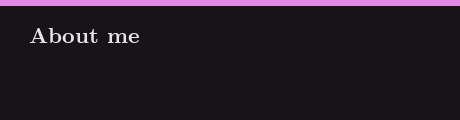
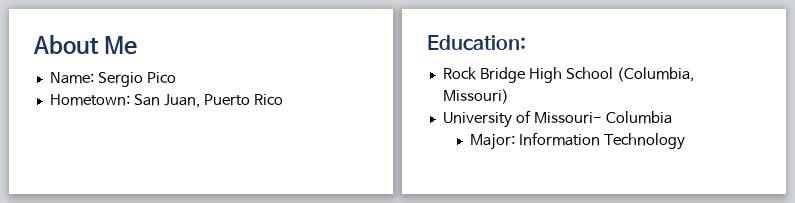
- About me
+ About Me
+ Name: Sergio Pico
+ Hometown: San Juan, Puerto Rico
+ Education:
+ Rock Bridge High School (Columbia, Missouri)
+ University of Missouri- Columbia
+ Major: Information Technology

